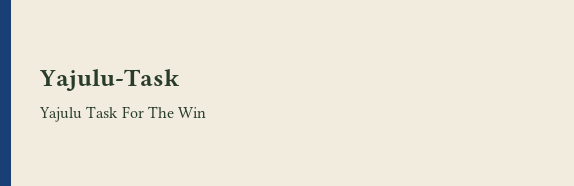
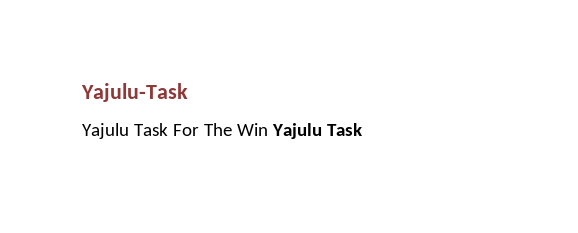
- Yajulu Task For The Win
+ Yajulu Task For The Win Yajulu Task

